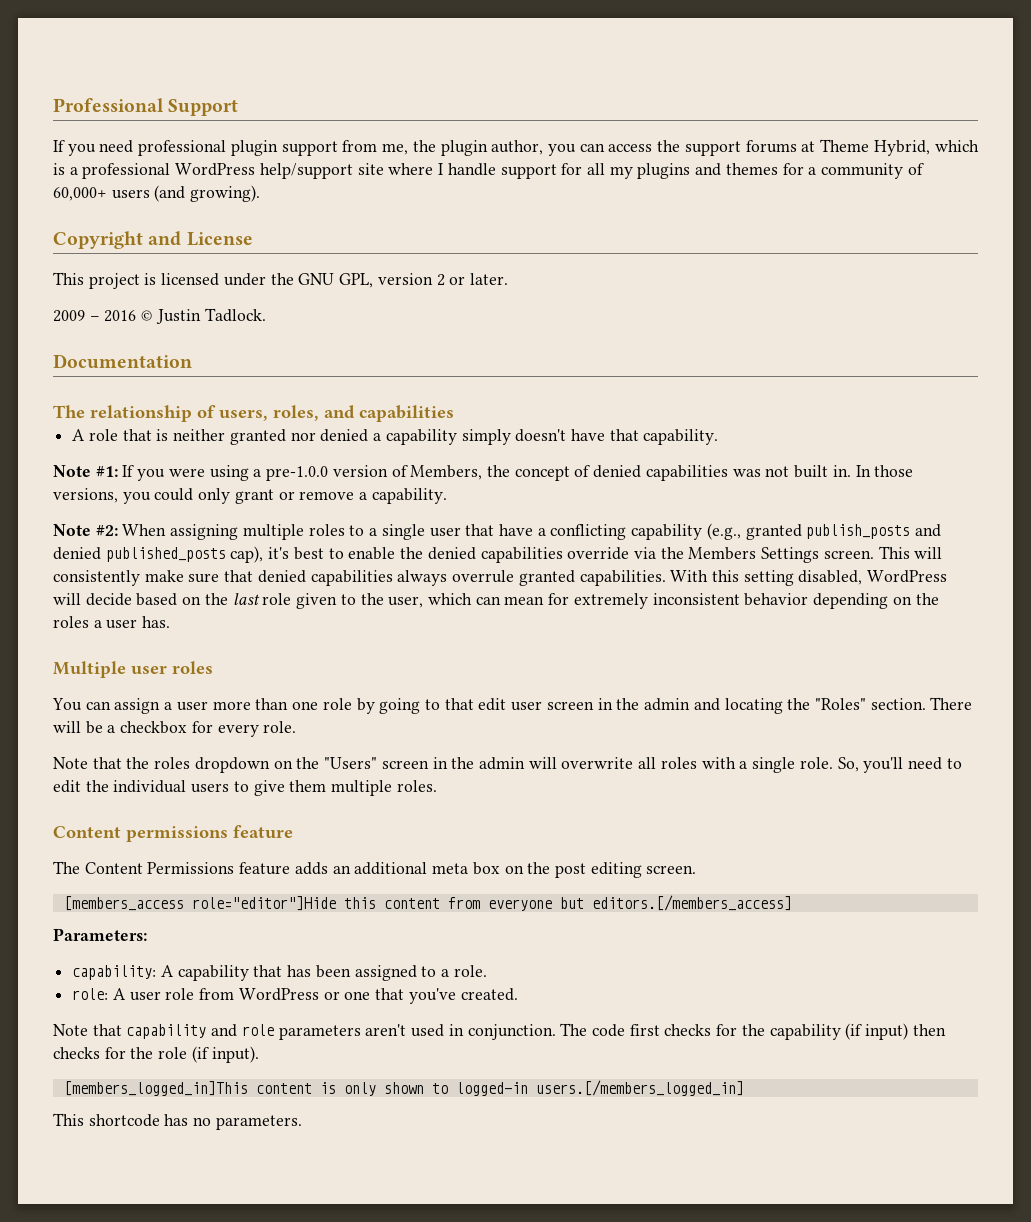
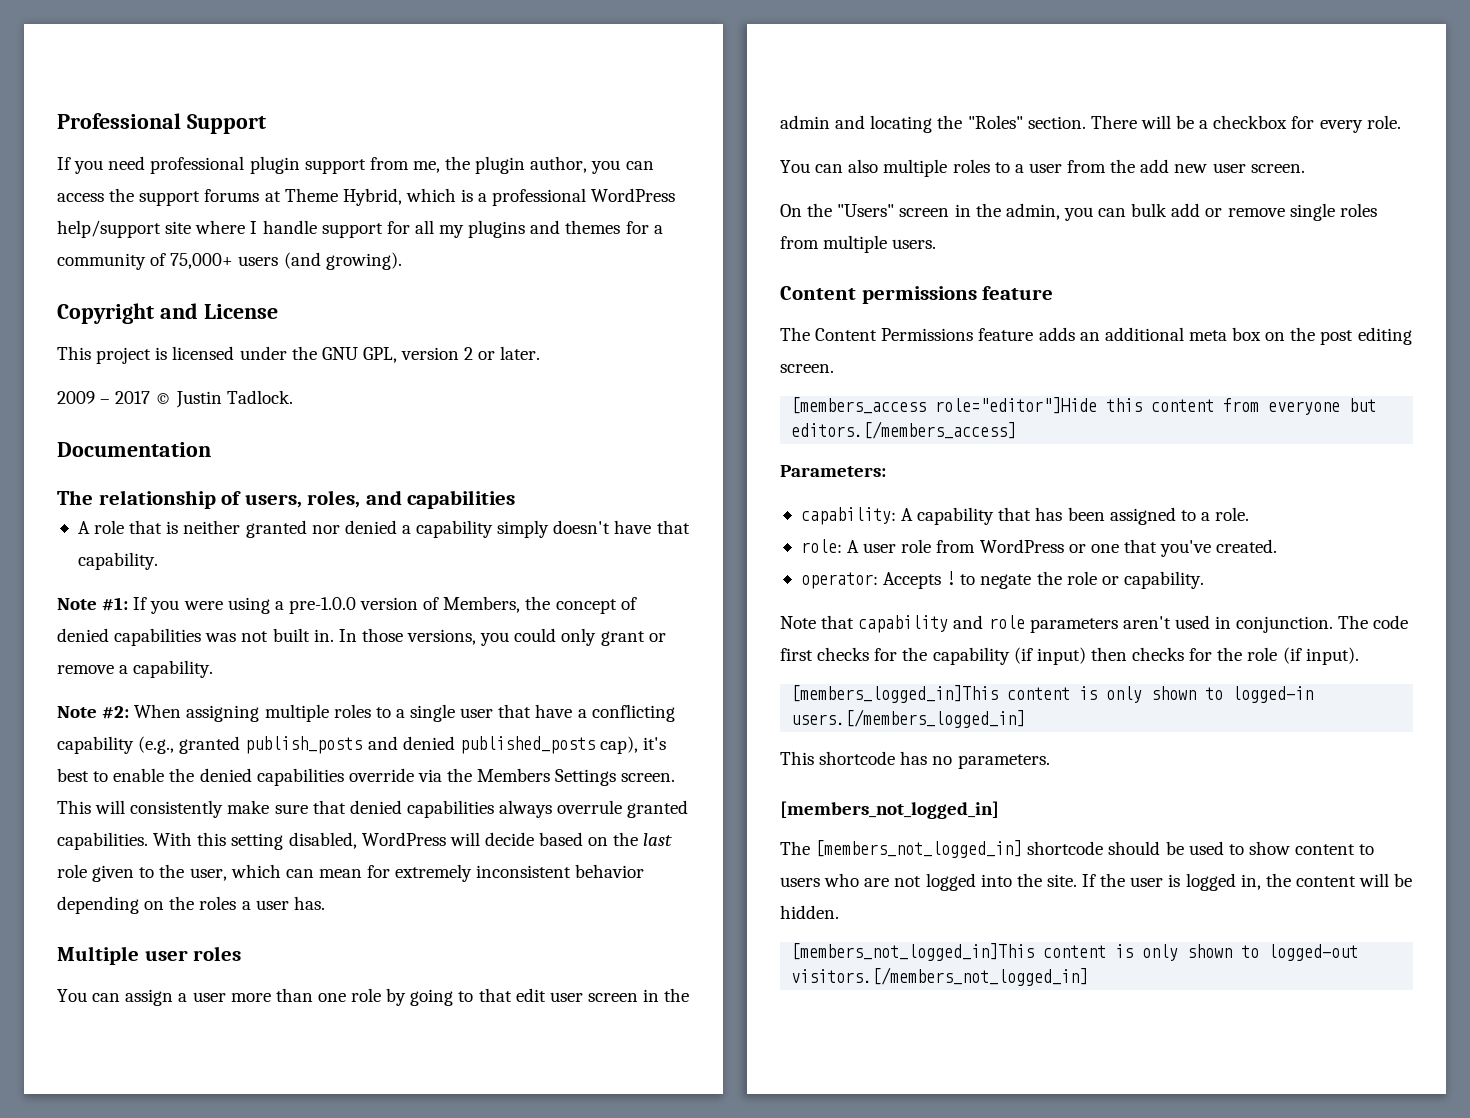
- If you need professional plugin support from me, the plugin author, you can access the support forums at Theme Hybrid, which is a professional WordPress help/support site where I handle support for all my plugins and themes for a community of 60,000+ users (and growing).
+ If you need professional plugin support from me, the plugin author, you can access the support forums at Theme Hybrid, which is a professional WordPress help/support site where I handle support for all my plugins and themes for a community of 75,000+ users (and growing).
- 2009 – 2016 © Justin Tadlock.
+ 2009 – 2017 © Justin Tadlock.
- Note that the roles dropdown on the "Users" screen in the admin will overwrite all roles with a single role. So, you'll need to edit the individual users to give them multiple roles.
+ You can also multiple roles to a user from the add new user screen.
+ On the "Users" screen in the admin, you can bulk add or remove single roles from multiple users.
+ operator: Accepts ! to negate the role or capability.
  This shortcode has no parameters.
+ [members_not_logged_in]
+ The [members_not_logged_in] shortcode should be used to show content to users who are not logged into the site. If the user is logged in, the content will be hidden.
+ [members_not_logged_in]This content is only shown to logged-out visitors.[/members_not_logged_in]

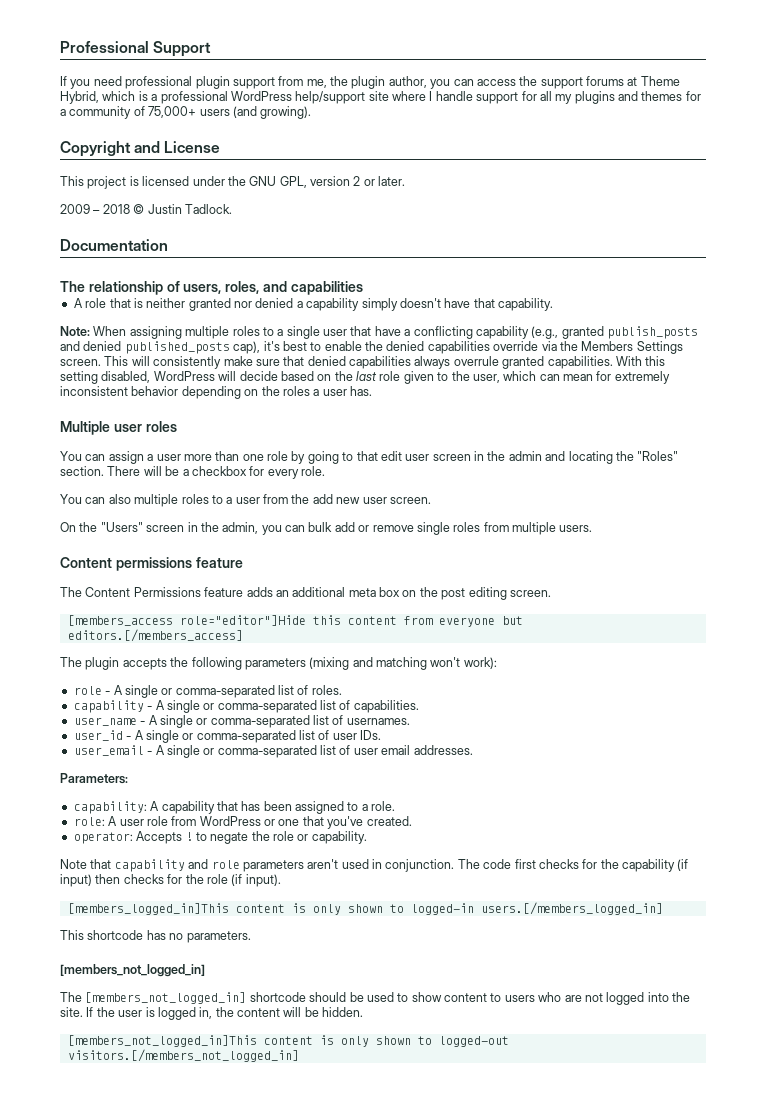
- 2009 – 2017 © Justin Tadlock.
+ 2009 – 2018 © Justin Tadlock.
- Note #1: If you were using a pre-1.0.0 version of Members, the concept of denied capabilities was not built in. In those versions, you could only grant or remove a capability.
- Note #2: When assigning multiple roles to a single user that have a conflicting capability (e.g., granted publish_posts and denied published_posts cap), it's best to enable the denied capabilities override via the Members Settings screen.
+ Note: When assigning multiple roles to a single user that have a conflicting capability (e.g., granted publish_posts and denied published_posts cap), it's best to enable the denied capabilities override via the Members Settings screen.
+ The plugin accepts the following parameters (mixing and matching won't work):
+ role - A single or comma-separated list of roles.
+ capability - A single or comma-separated list of capabilities.
+ user_name - A single or comma-separated list of usernames.
+ user_id - A single or comma-separated list of user IDs.
+ user_email - A single or comma-separated list of user email addresses.

